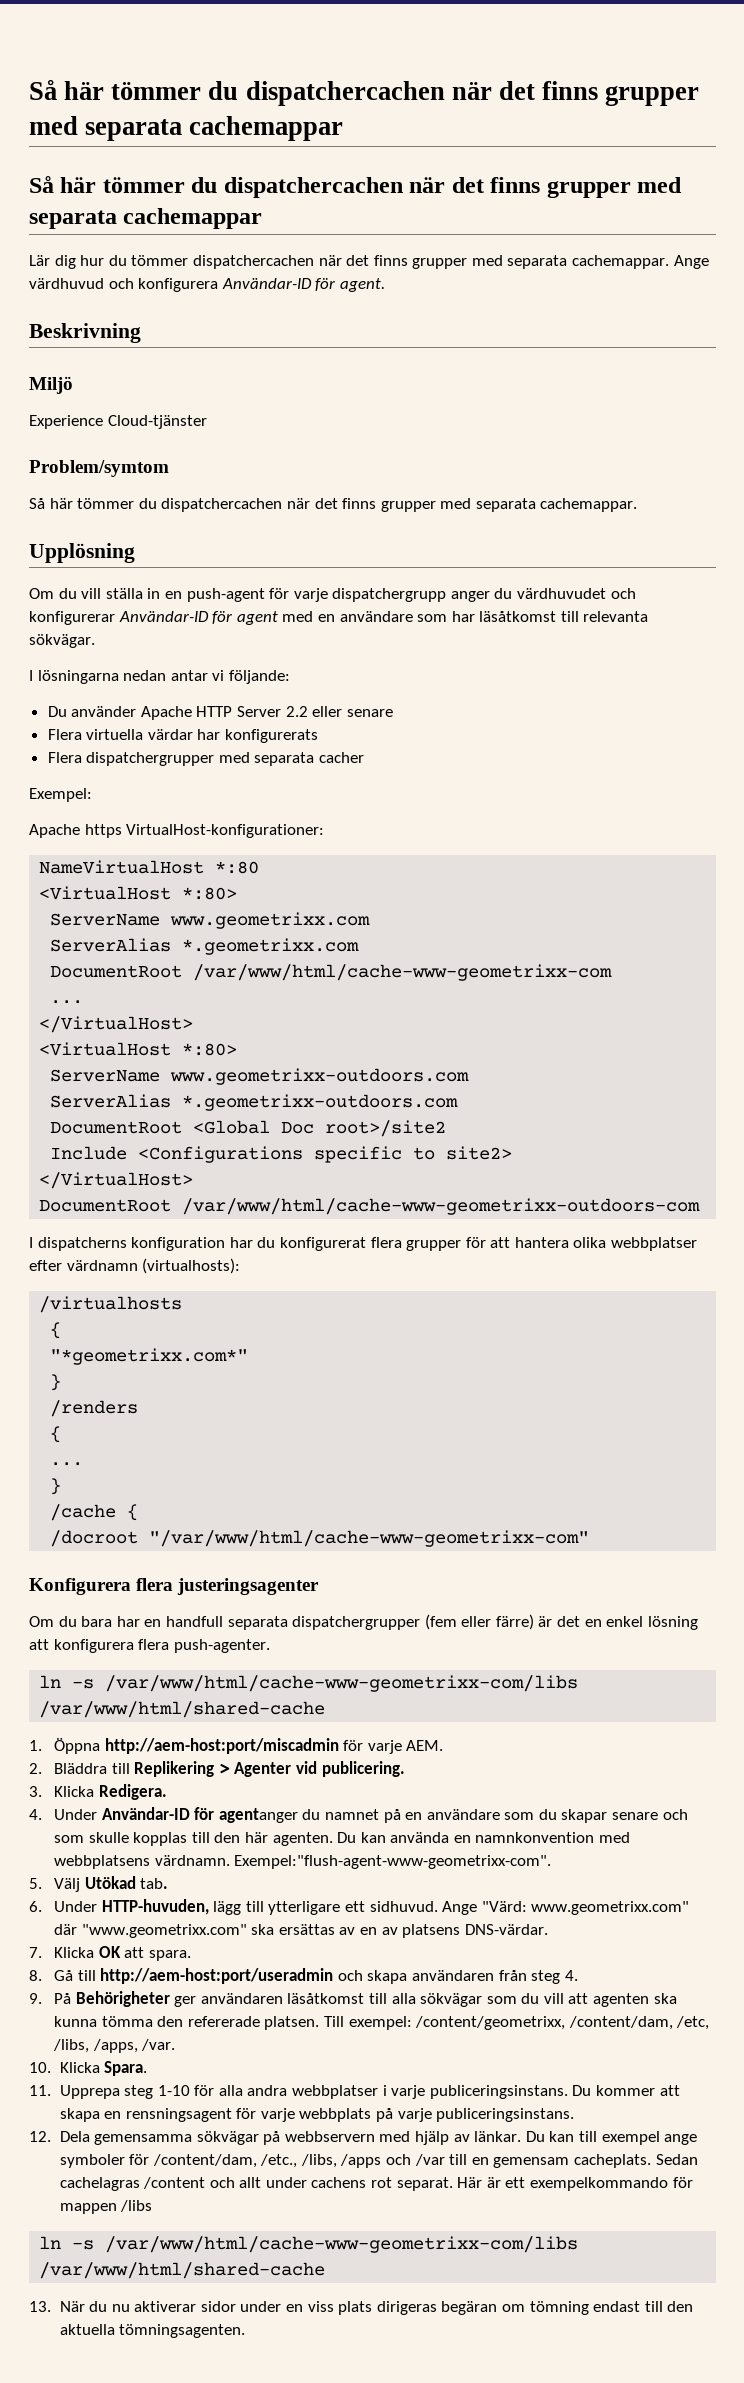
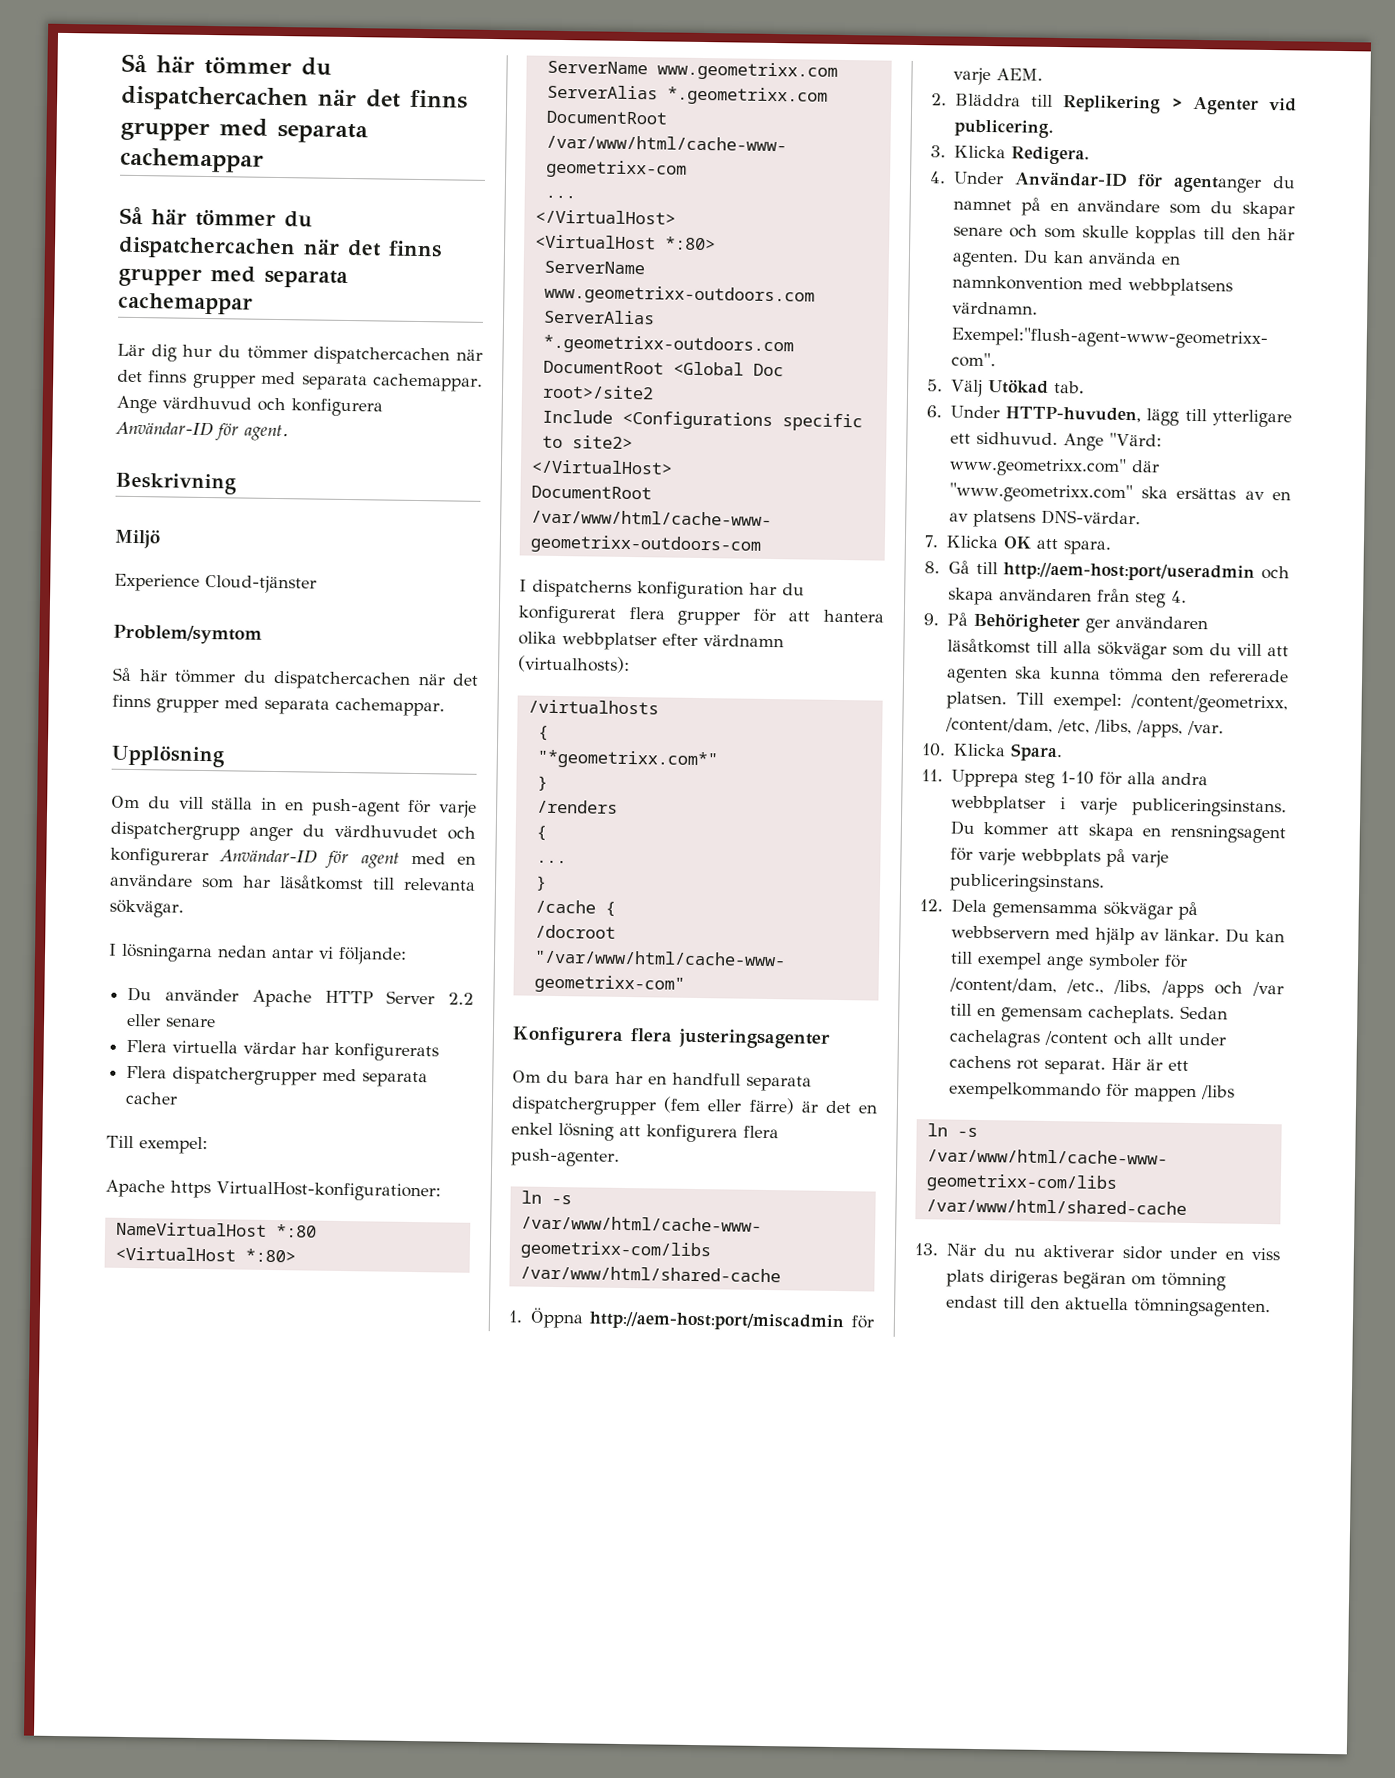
  Flera dispatchergrupper med separata cacher
- Exempel:
+ Till exempel:

